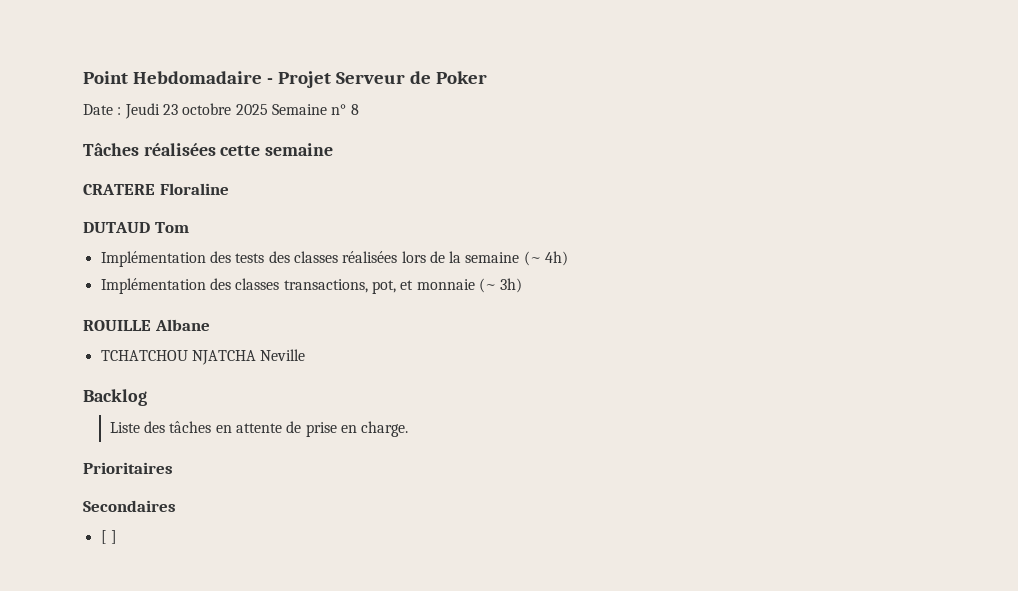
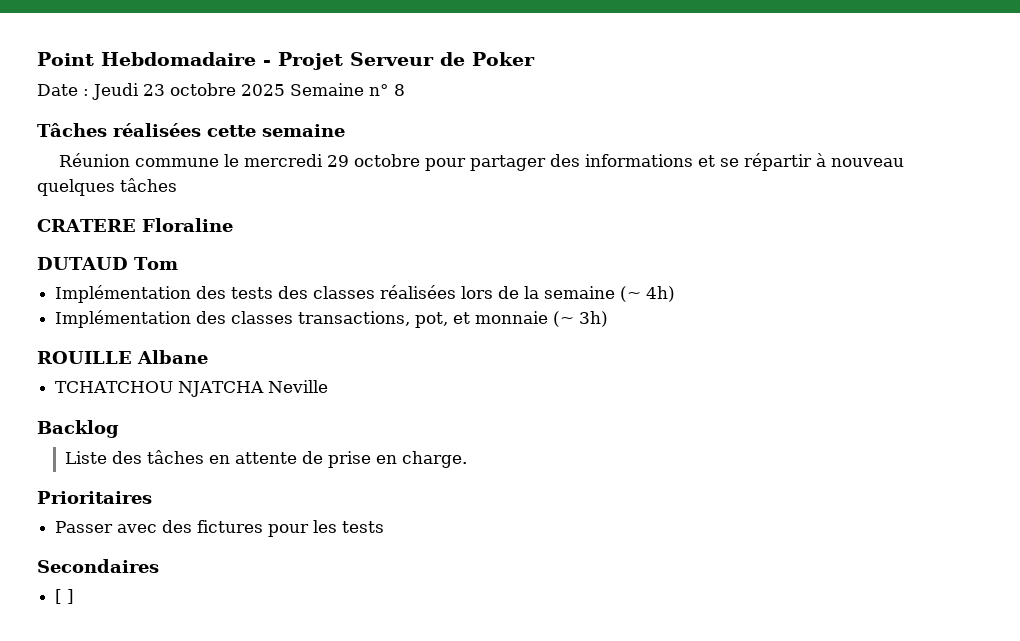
+ Réunion commune le mercredi 29 octobre pour partager des informations et se répartir à nouveau quelques tâches
+ Passer avec des fictures pour les tests

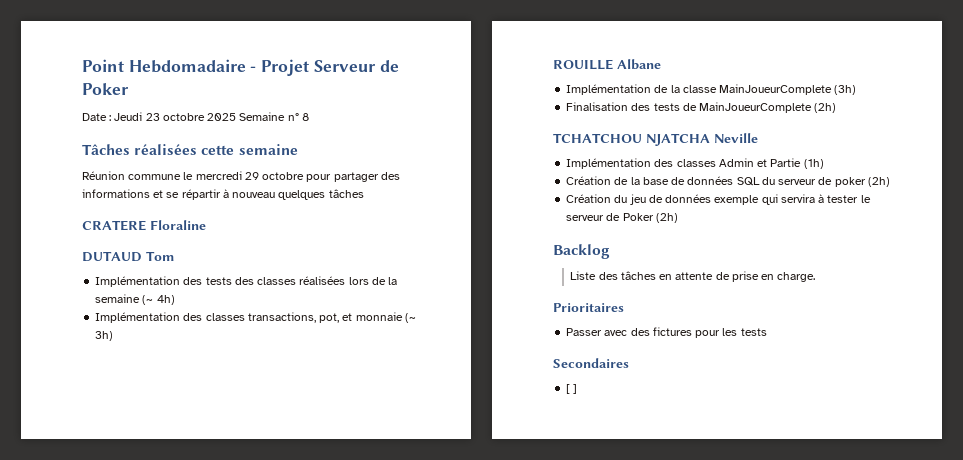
+ Implémentation de la classe MainJoueurComplete (3h)
+ Finalisation des tests de MainJoueurComplete (2h)
  TCHATCHOU NJATCHA Neville
+ Implémentation des classes Admin et Partie (1h)
+ Création de la base de données SQL du serveur de poker (2h)
+ Création du jeu de données exemple qui servira à tester le serveur de Poker (2h)

